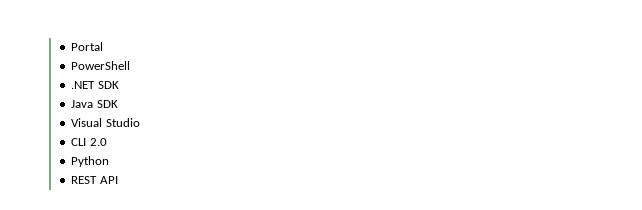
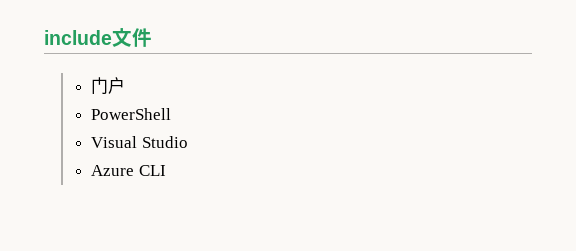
- Portal
+ include文件
+ 门户
  PowerShell
- .NET SDK
- Java SDK
  Visual Studio
- CLI 2.0
- Python
- REST API
+ Azure CLI

